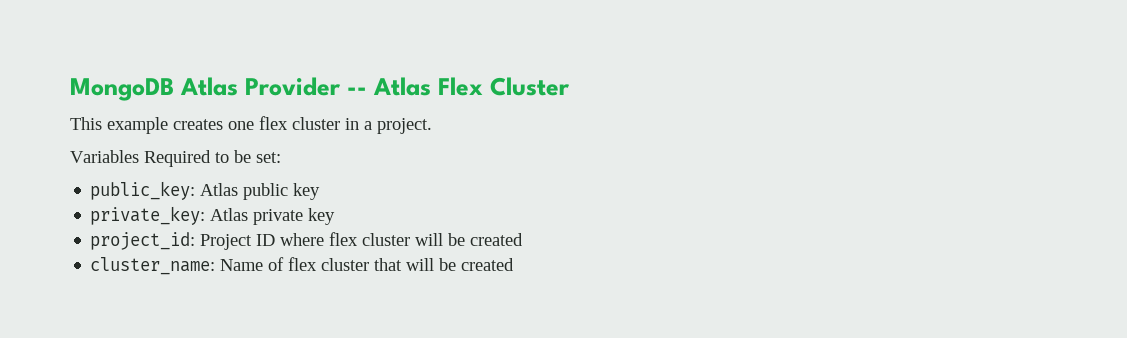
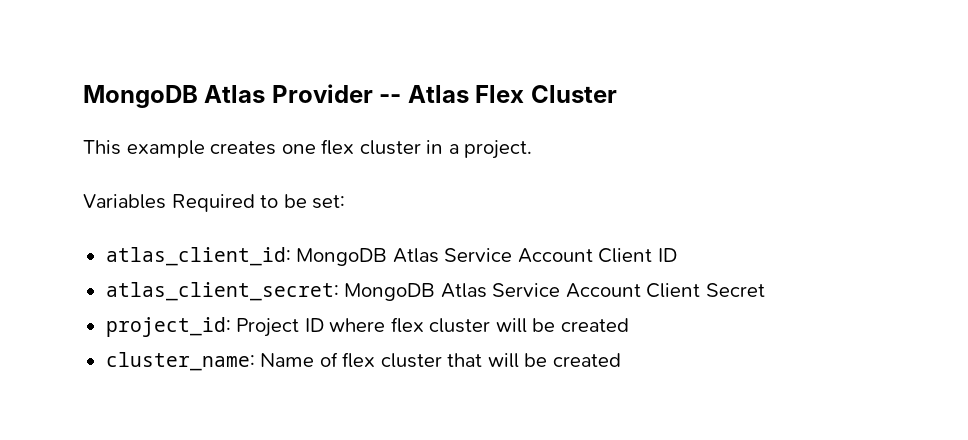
- public_key: Atlas public key
- private_key: Atlas private key
+ atlas_client_id: MongoDB Atlas Service Account Client ID
+ atlas_client_secret: MongoDB Atlas Service Account Client Secret

